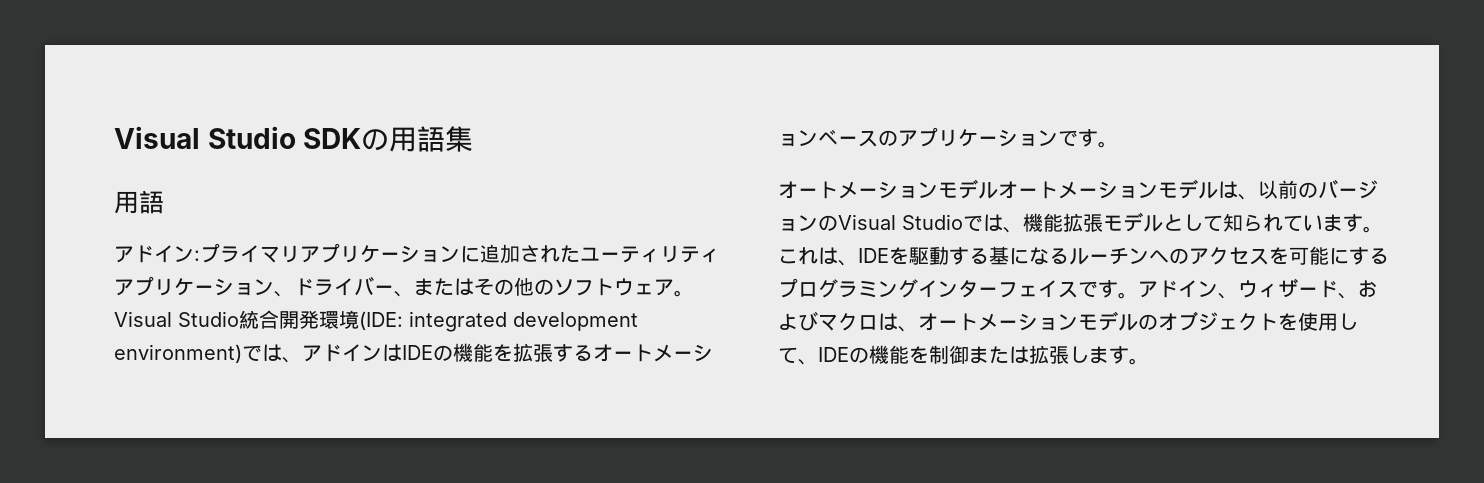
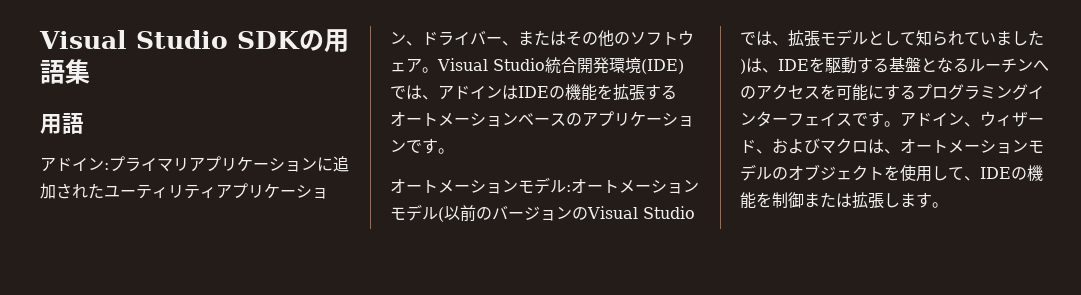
- Visual Studio統合開発環境(IDE: integrated development environment)では、アドインはIDEの機能を拡張するオートメーションベースのアプリケーションです。
+ Visual Studio統合開発環境(IDE)では、アドインはIDEの機能を拡張するオートメーションベースのアプリケーションです。
- オートメーションモデルオートメーションモデルは、以前のバージョンのVisual Studioでは、機能拡張モデルとして知られています。これは、IDEを駆動する基になるルーチンへのアクセスを可能にするプログラミングインターフェイスです。
+ オートメーションモデル:オートメーションモデル(以前のバージョンのVisual Studioでは、拡張モデルとして知られていました)は、IDEを駆動する基盤となるルーチンへのアクセスを可能にするプログラミングインターフェイスです。

